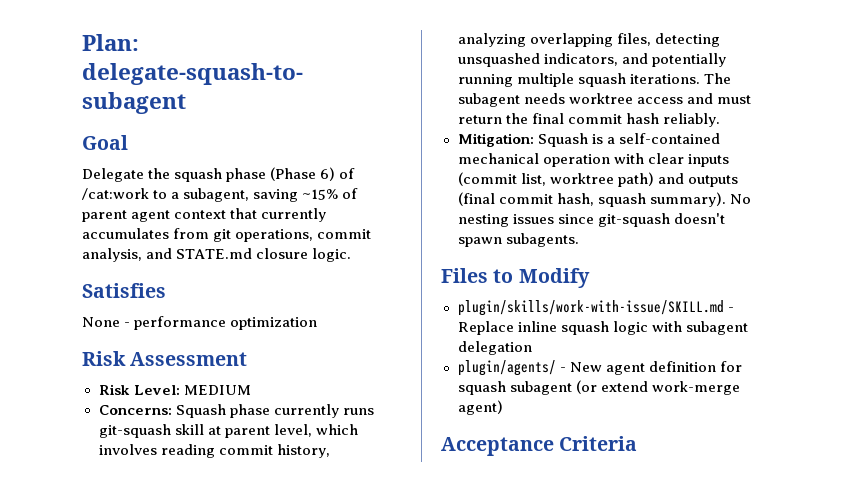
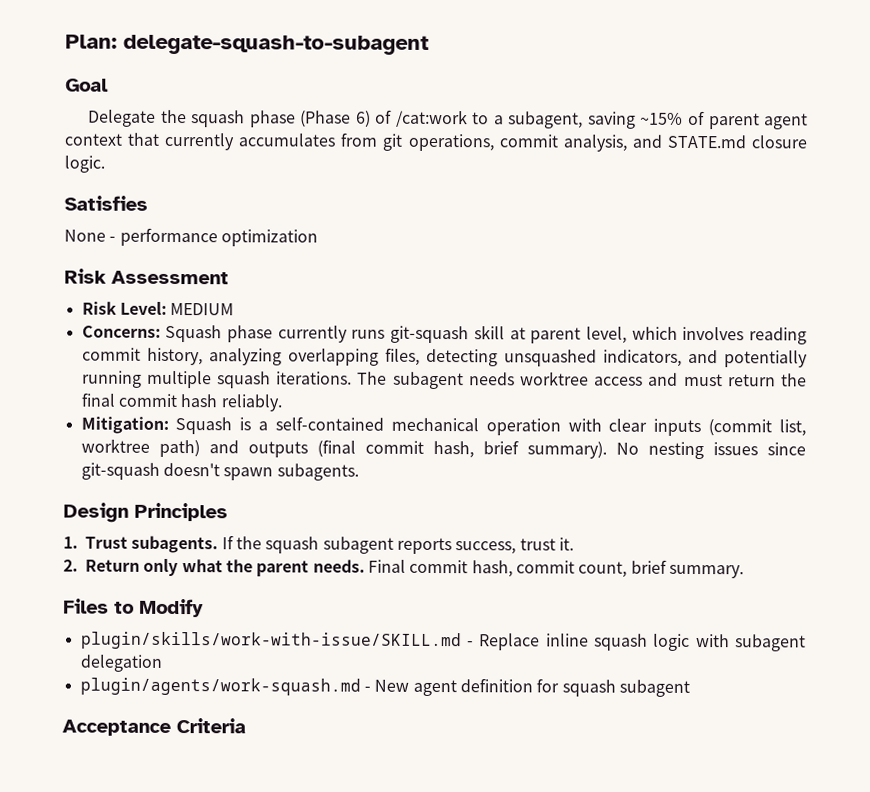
- Mitigation: Squash is a self-contained mechanical operation with clear inputs (commit list, worktree path) and outputs (final commit hash, squash summary).
+ Mitigation: Squash is a self-contained mechanical operation with clear inputs (commit list, worktree path) and outputs (final commit hash, brief summary).
+ Design Principles
+ 1. Trust subagents. If the squash subagent reports success, trust it.
+ 2. Return only what the parent needs. Final commit hash, commit count, brief summary.
- plugin/agents/ - New agent definition for squash subagent (or extend work-merge agent)
+ plugin/agents/work-squash.md - New agent definition for squash subagent

